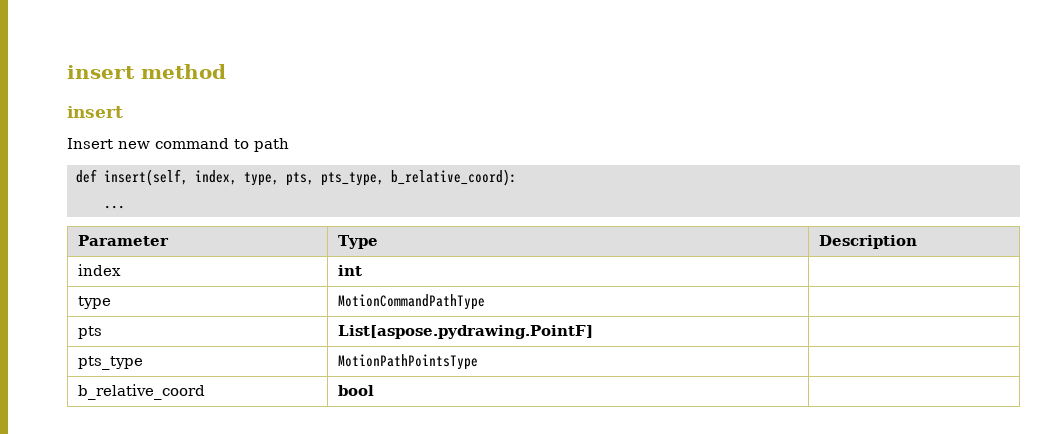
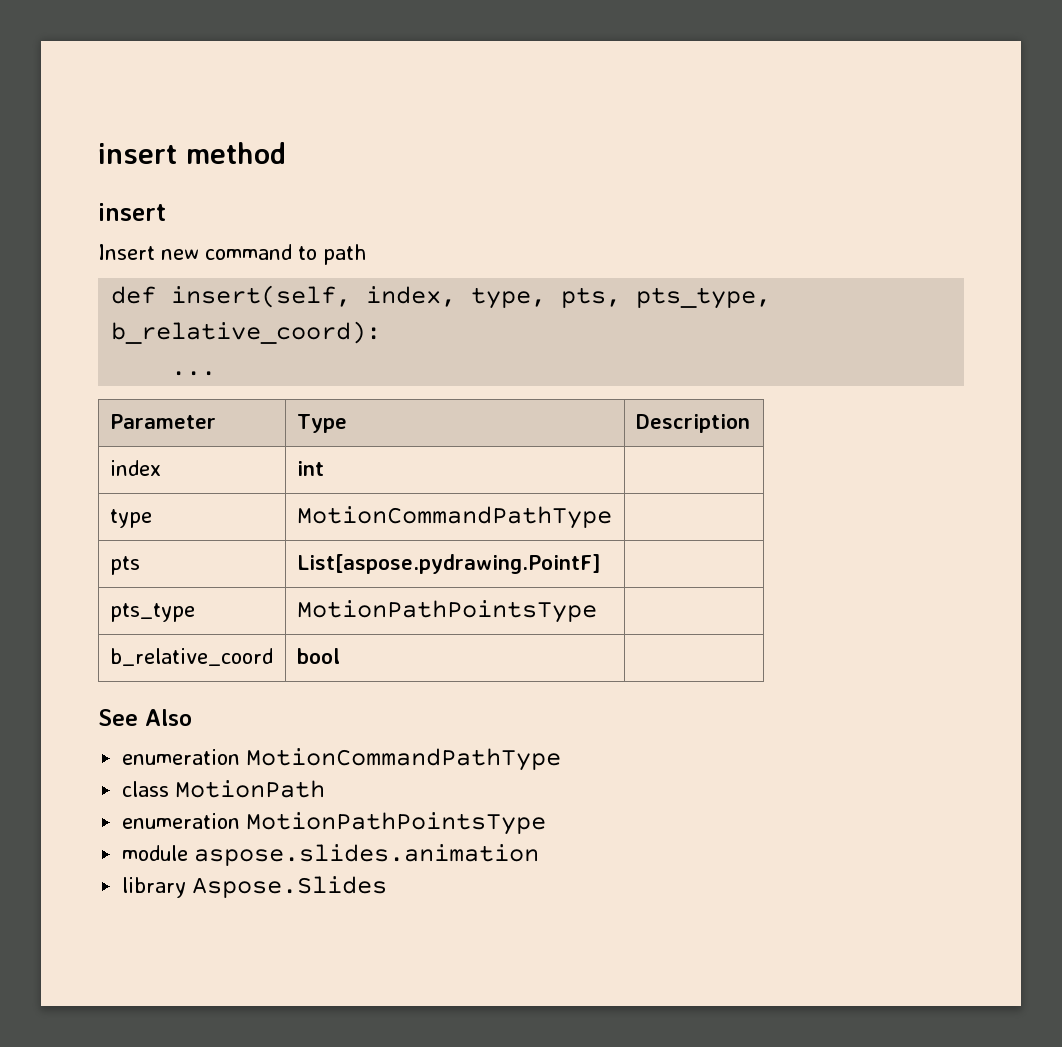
+ See Also
+ enumeration MotionCommandPathType
+ class MotionPath
+ enumeration MotionPathPointsType
+ module aspose.slides.animation
+ library Aspose.Slides

